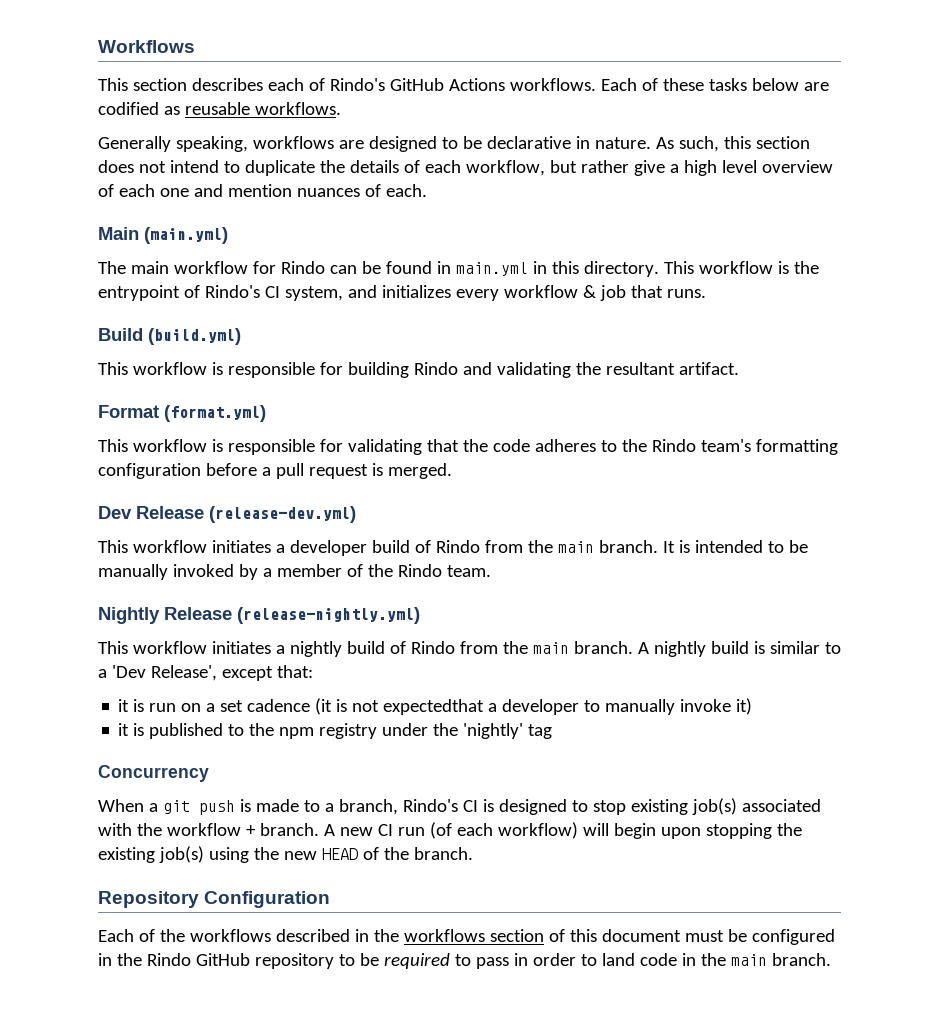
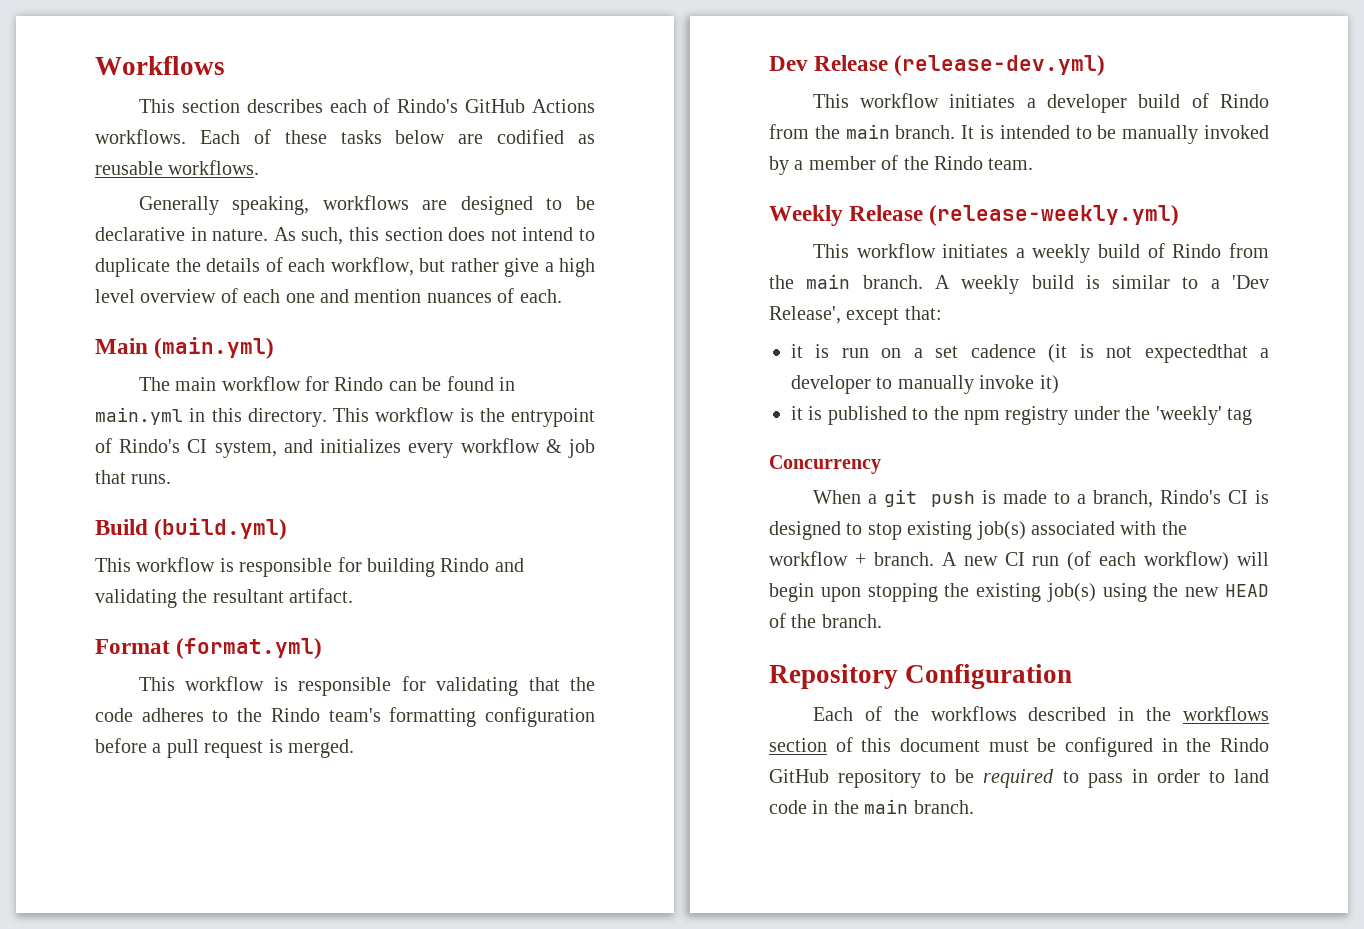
- Nightly Release (release-nightly.yml)
- This workflow initiates a nightly build of Rindo from the main branch.
+ Weekly Release (release-weekly.yml)
+ This workflow initiates a weekly build of Rindo from the main branch.
- A nightly build is similar to a 'Dev Release', except that:
+ A weekly build is similar to a 'Dev Release', except that:
- it is published to the npm registry under the 'nightly' tag
+ it is published to the npm registry under the 'weekly' tag

